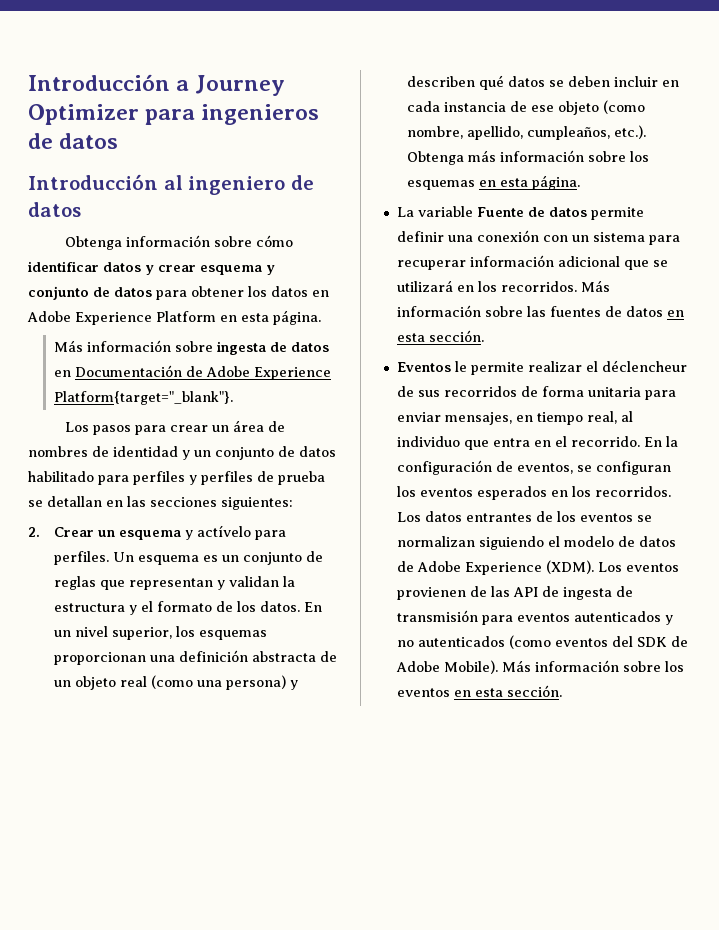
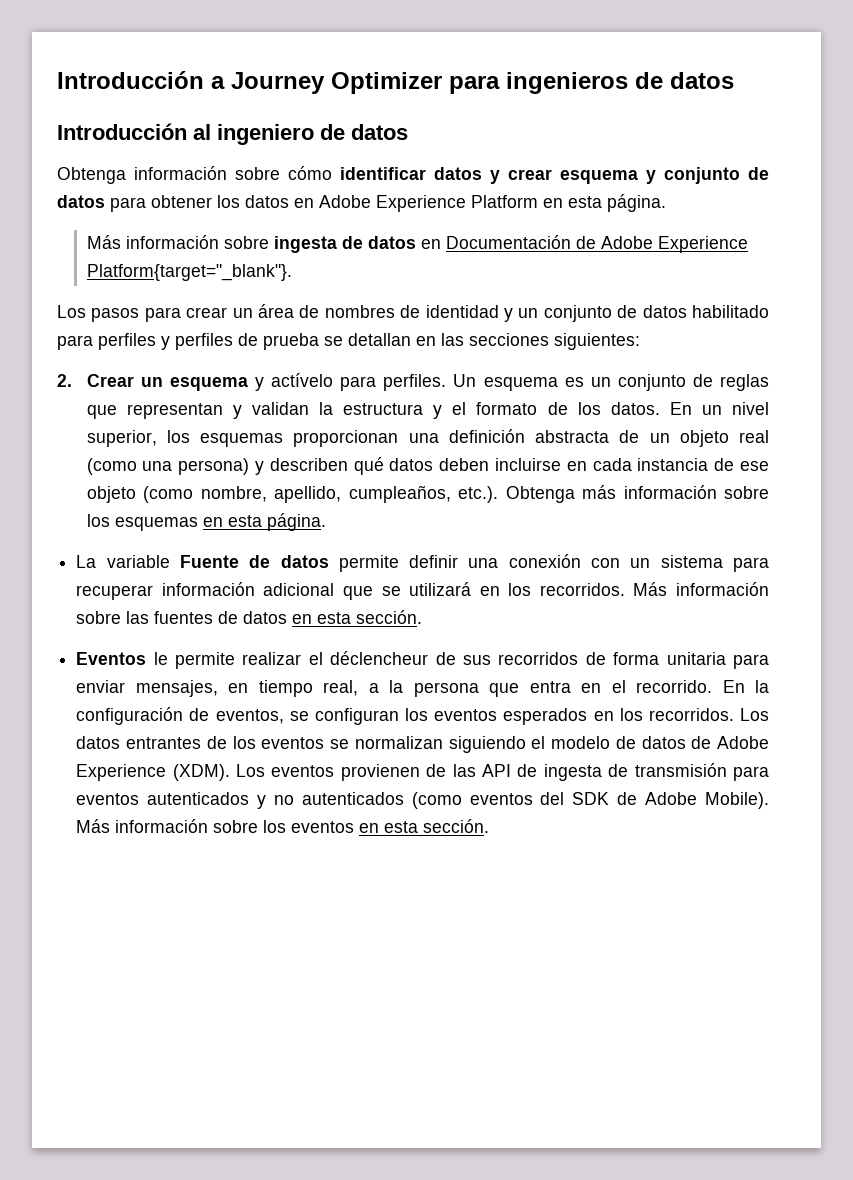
- En un nivel superior, los esquemas proporcionan una definición abstracta de un objeto real (como una persona) y describen qué datos se deben incluir en cada instancia de ese objeto (como nombre, apellido, cumpleaños, etc.). Obtenga más información sobre los esquemas en esta página.
+ En un nivel superior, los esquemas proporcionan una definición abstracta de un objeto real (como una persona) y describen qué datos deben incluirse en cada instancia de ese objeto (como nombre, apellido, cumpleaños, etc.). Obtenga más información sobre los esquemas en esta página.
- Eventos le permite realizar el déclencheur de sus recorridos de forma unitaria para enviar mensajes, en tiempo real, al individuo que entra en el recorrido.
+ Eventos le permite realizar el déclencheur de sus recorridos de forma unitaria para enviar mensajes, en tiempo real, a la persona que entra en el recorrido.

